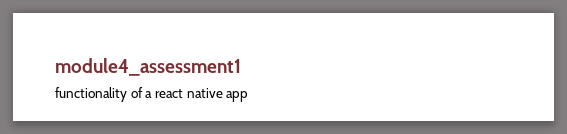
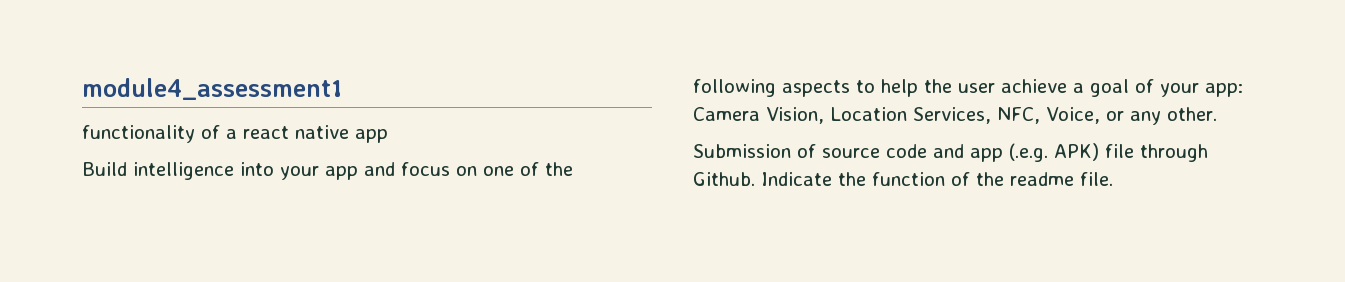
+ Build intelligence into your app and focus on one of the following aspects to help the user achieve a goal of your app: Camera Vision, Location Services, NFC, Voice, or any other.
+ Submission of source code and app (.e.g. APK) file through Github. Indicate the function of the readme file.

